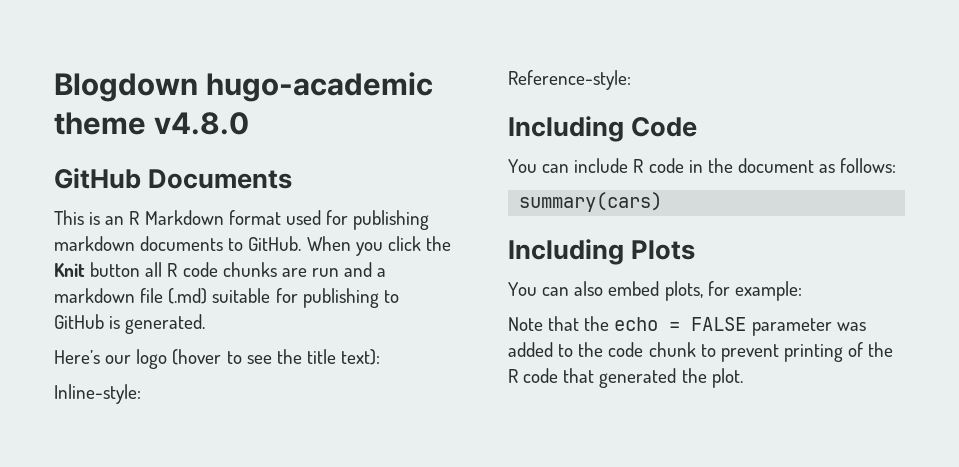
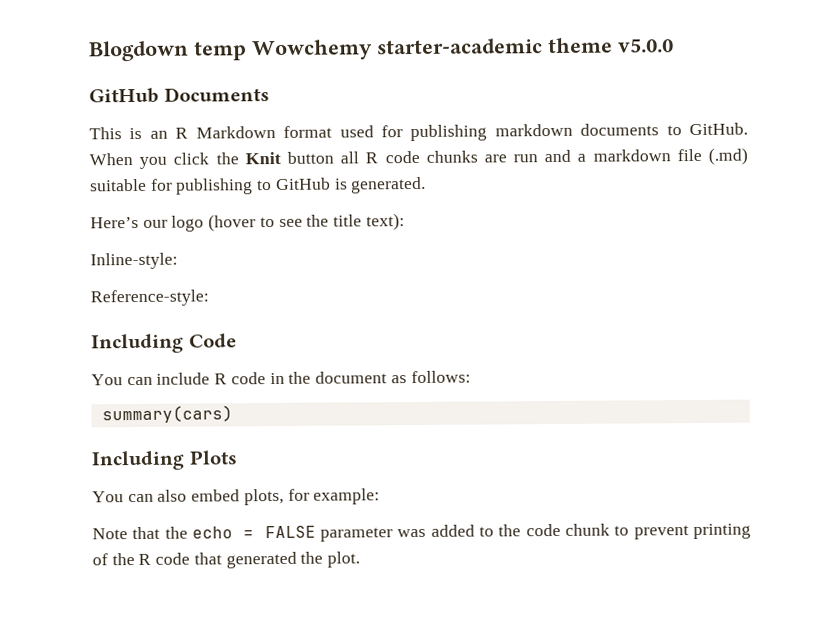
- Blogdown hugo-academic theme v4.8.0
+ Blogdown temp Wowchemy starter-academic theme v5.0.0

